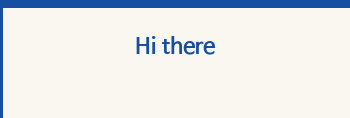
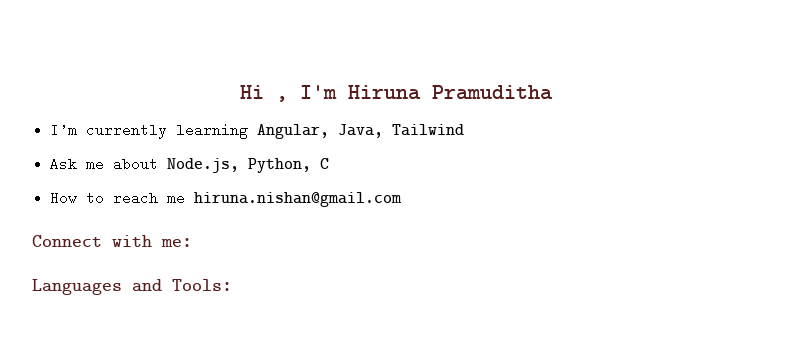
- Hi there
+ Hi , I'm Hiruna Pramuditha
+ I’m currently learning Angular, Java, Tailwind
+ Ask me about Node.js, Python, C
+ How to reach me hiruna.nishan@gmail.com
+ Connect with me:
+ Languages and Tools:

